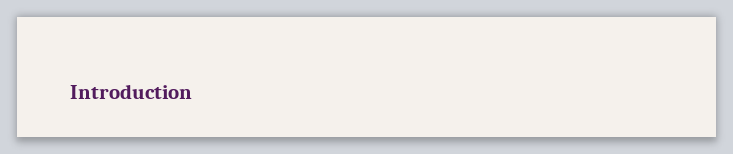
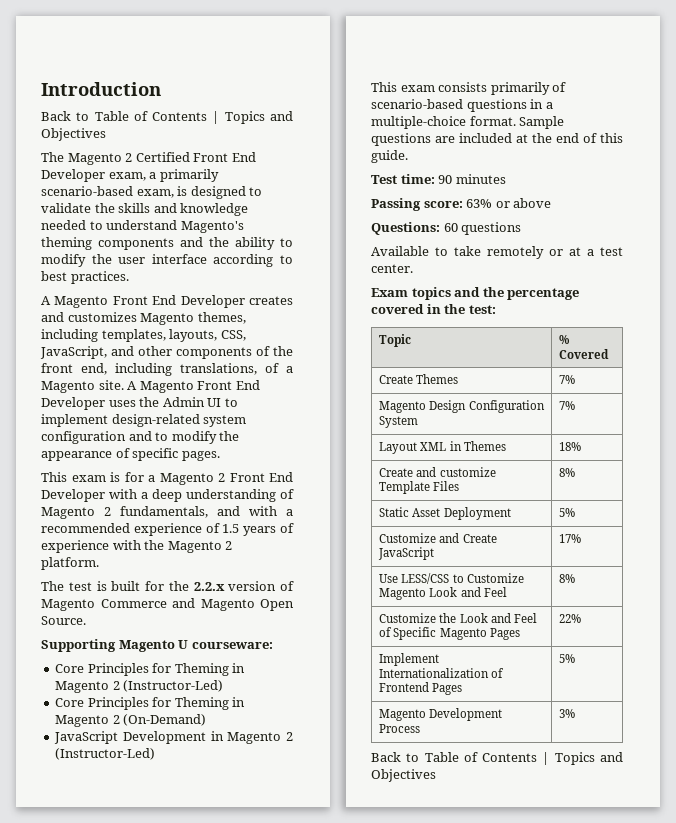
  Introduction
+ Back to Table of Contents | Topics and Objectives
+ The Magento 2 Certified Front End Developer exam, a primarily scenario-based exam, is designed to validate the skills and knowledge needed to understand Magento's theming components and the ability to modify the user interface according to best practices.
+ A Magento Front End Developer creates and customizes Magento themes, including templates, layouts, CSS, JavaScript, and other components of the front end, including translations, of a Magento site. A Magento Front End Developer uses the Admin UI to implement design-related system configuration and to modify the appearance of specific pages.
+ This exam is for a Magento 2 Front End Developer with a deep understanding of Magento 2 fundamentals, and with a recommended experience of 1.5 years of experience with the Magento 2 platform.
+ The test is built for the 2.2.x version of Magento Commerce and Magento Open Source.
+ Supporting Magento U courseware:
+ Core Principles for Theming in Magento 2 (Instructor-Led)
+ Core Principles for Theming in Magento 2 (On-Demand)
+ JavaScript Development in Magento 2 (Instructor-Led)
+ This exam consists primarily of scenario-based questions in a multiple-choice format. Sample questions are included at the end of this guide.
+ Test time: 90 minutes
+ Passing score: 63% or above
+ Questions: 60 questions
+ Available to take remotely or at a test center.
+ Exam topics and the percentage covered in the test:
+ Topic | % Covered
+ Create Themes | 7%
+ Magento Design Configuration System | 7%
+ Layout XML in Themes | 18%
+ Create and customize Template Files | 8%
+ Static Asset Deployment | 5%
+ Customize and Create JavaScript | 17%
+ Use LESS/CSS to Customize Magento Look and Feel | 8%
+ Customize the Look and Feel of Specific Magento Pages | 22%
+ Implement Internationalization of Frontend Pages | 5%
+ Magento Development Process | 3%
+ Back to Table of Contents | Topics and Objectives

